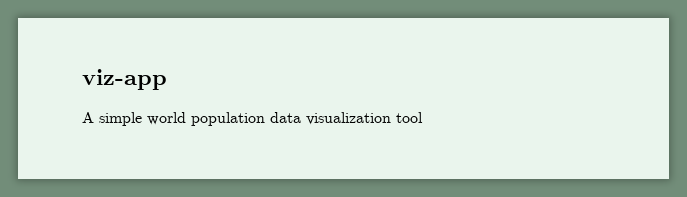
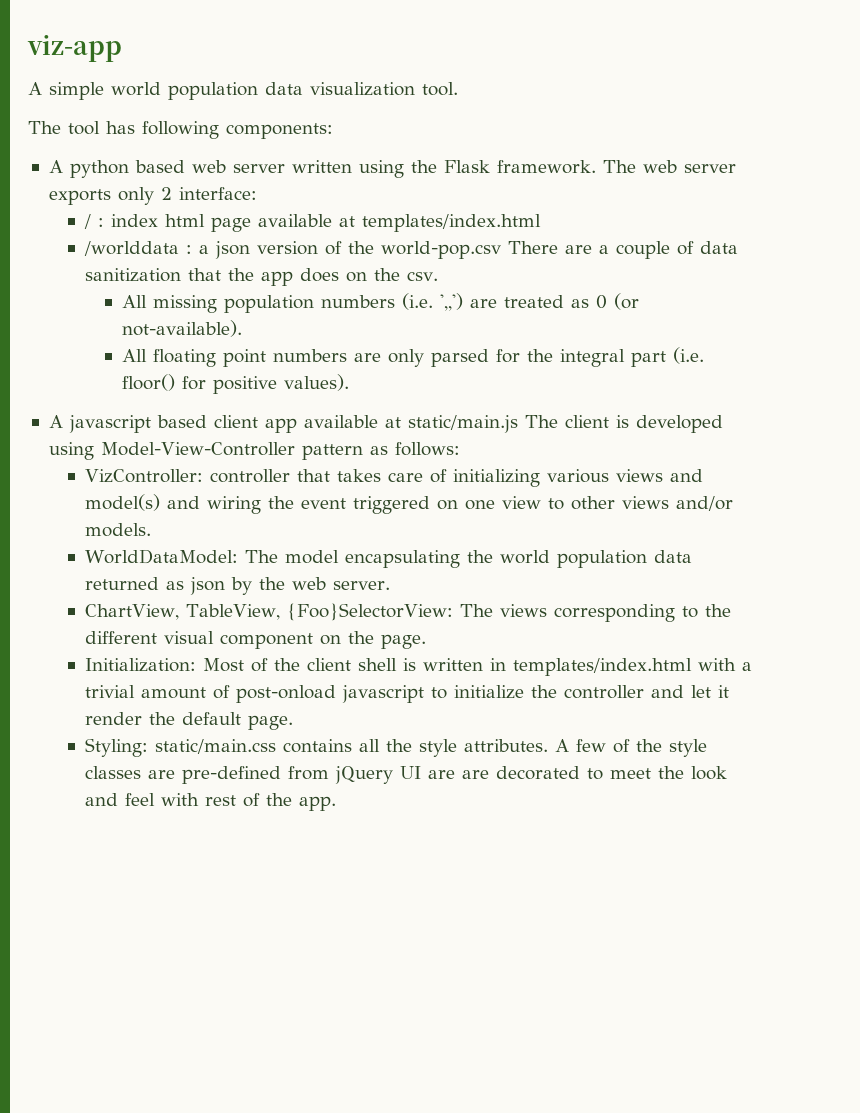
- A simple world population data visualization tool
+ A simple world population data visualization tool.
+ The tool has following components:
+ A python based web server written using the Flask framework. The web server exports only 2 interface:
+ / : index html page available at templates/index.html
+ /worlddata : a json version of the world-pop.csv There are a couple of data sanitization that the app does on the csv.
+ All missing population numbers (i.e. ',,') are treated as 0 (or not-available).
+ All floating point numbers are only parsed for the integral part (i.e. floor() for positive values).
+ A javascript based client app available at static/main.js The client is developed using Model-View-Controller pattern as follows:
+ VizController: controller that takes care of initializing various views and model(s) and wiring the event triggered on one view to other views and/or models.
+ WorldDataModel: The model encapsulating the world population data returned as json by the web server.
+ ChartView, TableView, {Foo}SelectorView: The views corresponding to the different visual component on the page.
+ Initialization: Most of the client shell is written in templates/index.html with a trivial amount of post-onload javascript to initialize the controller and let it render the default page.
+ Styling: static/main.css contains all the style attributes. A few of the style classes are pre-defined from jQuery UI are are decorated to meet the look and feel with rest of the app.

